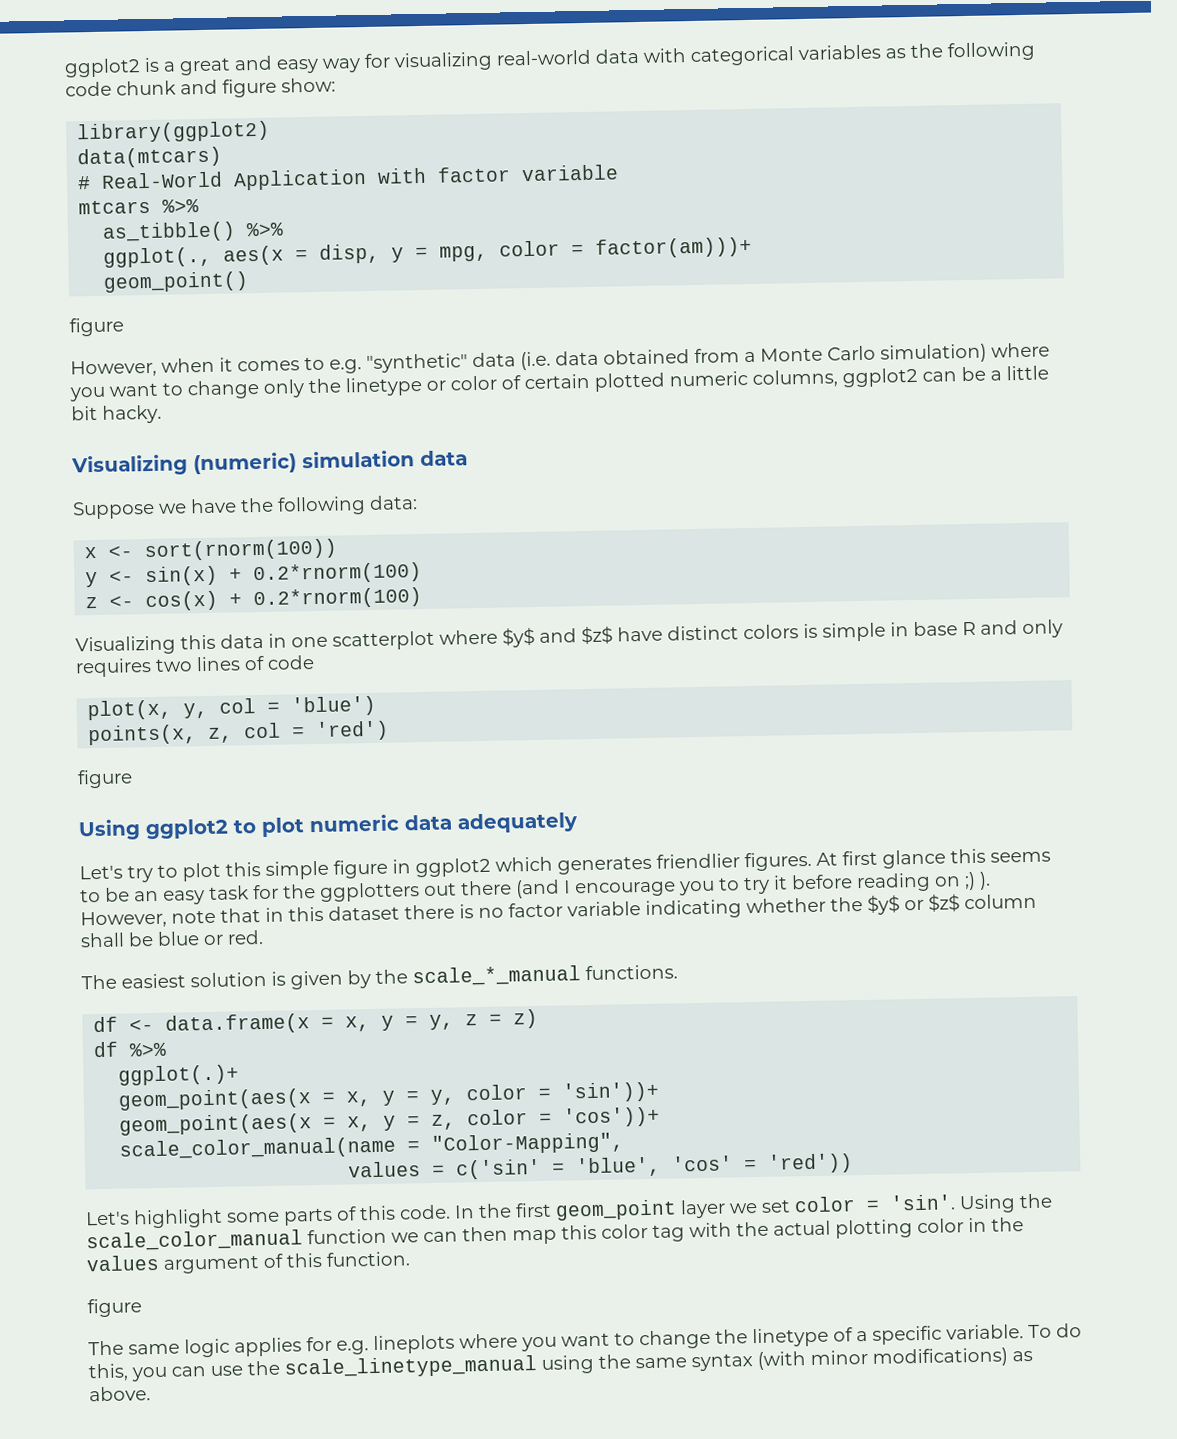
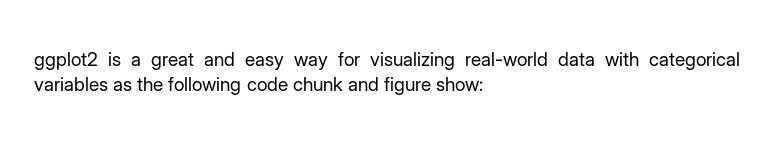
- library(ggplot2)
- data(mtcars)
- # Real-World Application with factor variable
- mtcars %>%
- as_tibble() %>%
- ggplot(., aes(x = disp, y = mpg, color = factor(am)))+
- geom_point()
- figure
- However, when it comes to e.g. "synthetic" data (i.e. data obtained from a Monte Carlo simulation) where you want to change only the linetype or color of certain plotted numeric columns, ggplot2 can be a little bit hacky.
- Visualizing (numeric) simulation data
- Suppose we have the following data:
- x <- sort(rnorm(100))
- y <- sin(x) + 0.2*rnorm(100)
- z <- cos(x) + 0.2*rnorm(100)
- Visualizing this data in one scatterplot where $y$ and $z$ have distinct colors is simple in base R and only requires two lines of code
- plot(x, y, col = 'blue')
- points(x, z, col = 'red')
- figure
- Using ggplot2 to plot numeric data adequately
- Let's try to plot this simple figure in ggplot2 which generates friendlier figures. At first glance this seems to be an easy task for the ggplotters out there (and I encourage you to try it before reading on ;) ). However, note that in this dataset there is no factor variable indicating whether the $y$ or $z$ column shall be blue or red.
- The easiest solution is given by the scale_*_manual functions.
- df <- data.frame(x = x, y = y, z = z)
- df %>%
- ggplot(.)+
- geom_point(aes(x = x, y = y, color = 'sin'))+
- geom_point(aes(x = x, y = z, color = 'cos'))+
- scale_color_manual(name = "Color-Mapping",
- values = c('sin' = 'blue', 'cos' = 'red'))
- Let's highlight some parts of this code. In the first geom_point layer we set color = 'sin'. Using the scale_color_manual function we can then map this color tag with the actual plotting color in the values argument of this function.
- figure
- The same logic applies for e.g. lineplots where you want to change the linetype of a specific variable. To do this, you can use the scale_linetype_manual using the same syntax (with minor modifications) as above.

